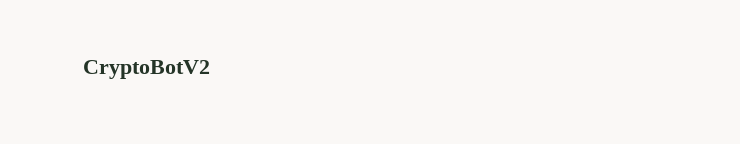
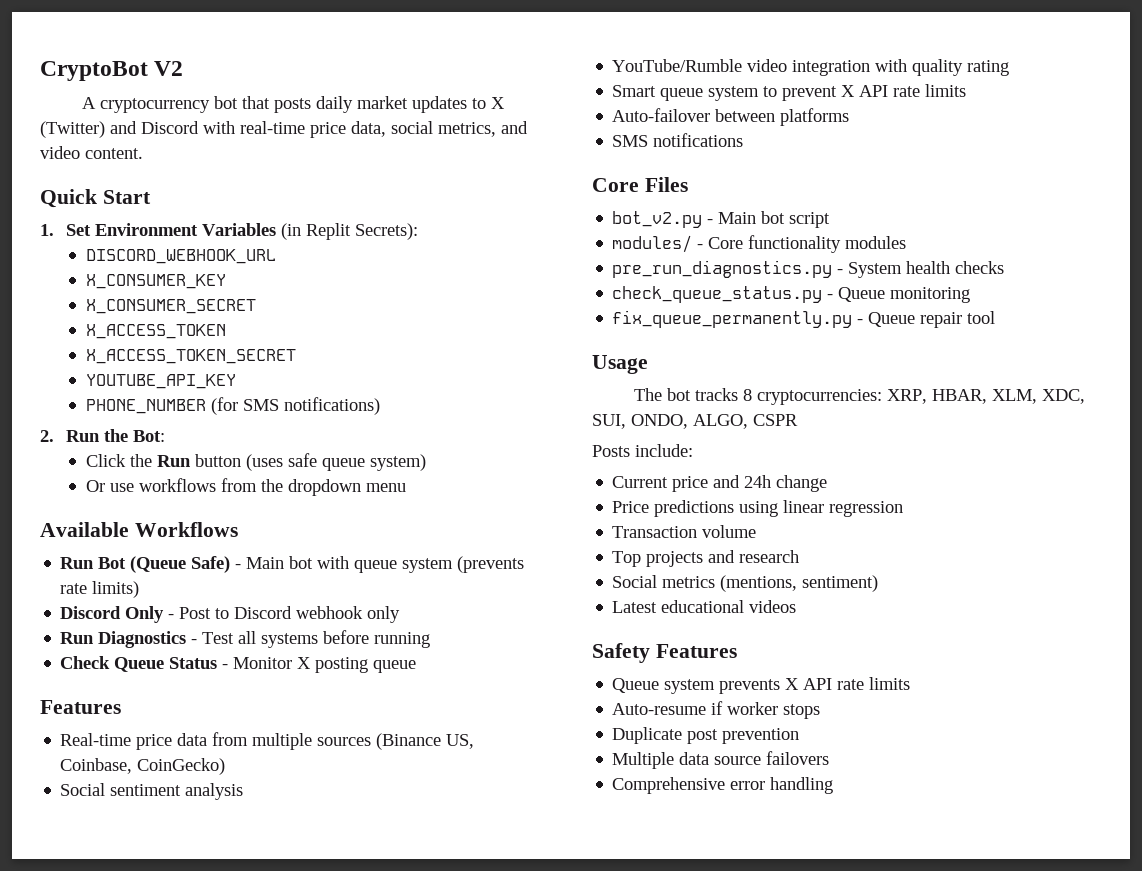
- CryptoBotV2
+ CryptoBot V2
+ A cryptocurrency bot that posts daily market updates to X (Twitter) and Discord with real-time price data, social metrics, and video content.
+ Quick Start
+ 1. Set Environment Variables (in Replit Secrets):
+ DISCORD_WEBHOOK_URL
+ X_CONSUMER_KEY
+ X_CONSUMER_SECRET
+ X_ACCESS_TOKEN
+ X_ACCESS_TOKEN_SECRET
+ YOUTUBE_API_KEY
+ PHONE_NUMBER (for SMS notifications)
+ 2. Run the Bot:
+ Click the Run button (uses safe queue system)
+ Or use workflows from the dropdown menu
+ Available Workflows
+ Run Bot (Queue Safe) - Main bot with queue system (prevents rate limits)
+ Discord Only - Post to Discord webhook only
+ Run Diagnostics - Test all systems before running
+ Check Queue Status - Monitor X posting queue
+ Features
+ Real-time price data from multiple sources (Binance US, Coinbase, CoinGecko)
+ Social sentiment analysis
+ YouTube/Rumble video integration with quality rating
+ Smart queue system to prevent X API rate limits
+ Auto-failover between platforms
+ SMS notifications
+ Core Files
+ bot_v2.py - Main bot script
+ modules/ - Core functionality modules
+ pre_run_diagnostics.py - System health checks
+ check_queue_status.py - Queue monitoring
+ fix_queue_permanently.py - Queue repair tool
+ Usage
+ The bot tracks 8 cryptocurrencies: XRP, HBAR, XLM, XDC, SUI, ONDO, ALGO, CSPR
+ Posts include:
+ Current price and 24h change
+ Price predictions using linear regression
+ Transaction volume
+ Top projects and research
+ Social metrics (mentions, sentiment)
+ Latest educational videos
+ Safety Features
+ Queue system prevents X API rate limits
+ Auto-resume if worker stops
+ Duplicate post prevention
+ Multiple data source failovers
+ Comprehensive error handling

